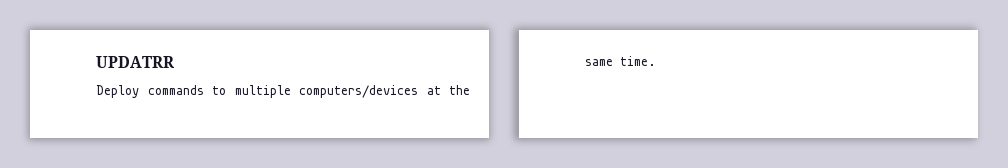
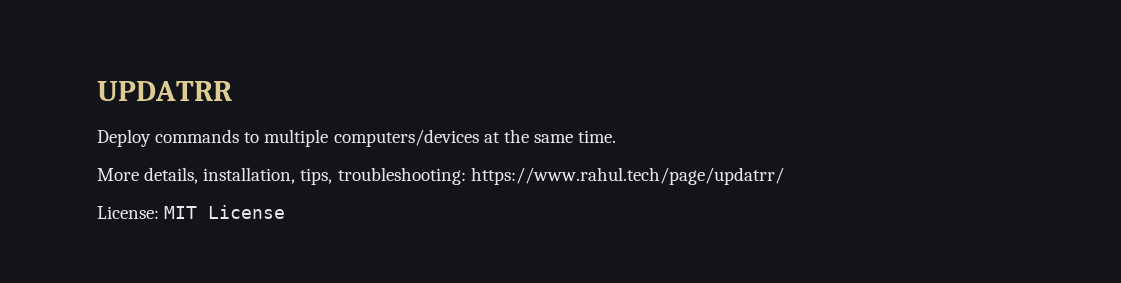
+ More details, installation, tips, troubleshooting: https://www.rahul.tech/page/updatrr/
+ License: MIT License

